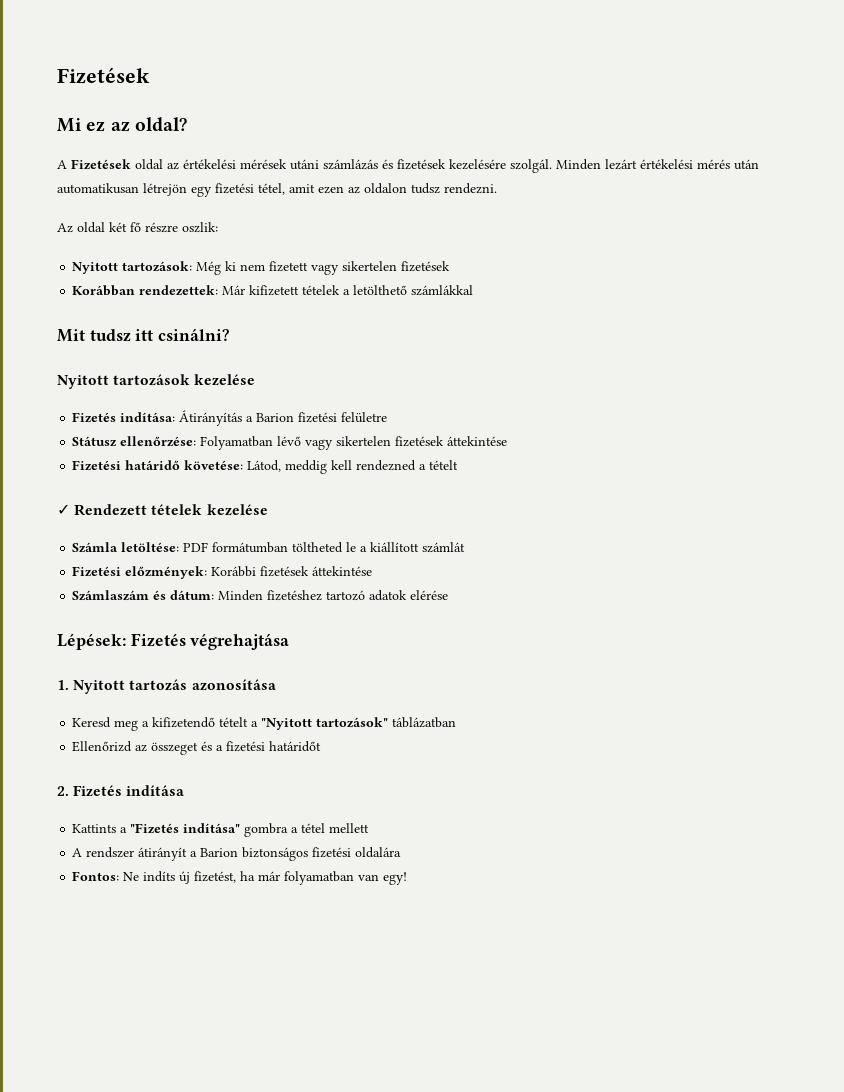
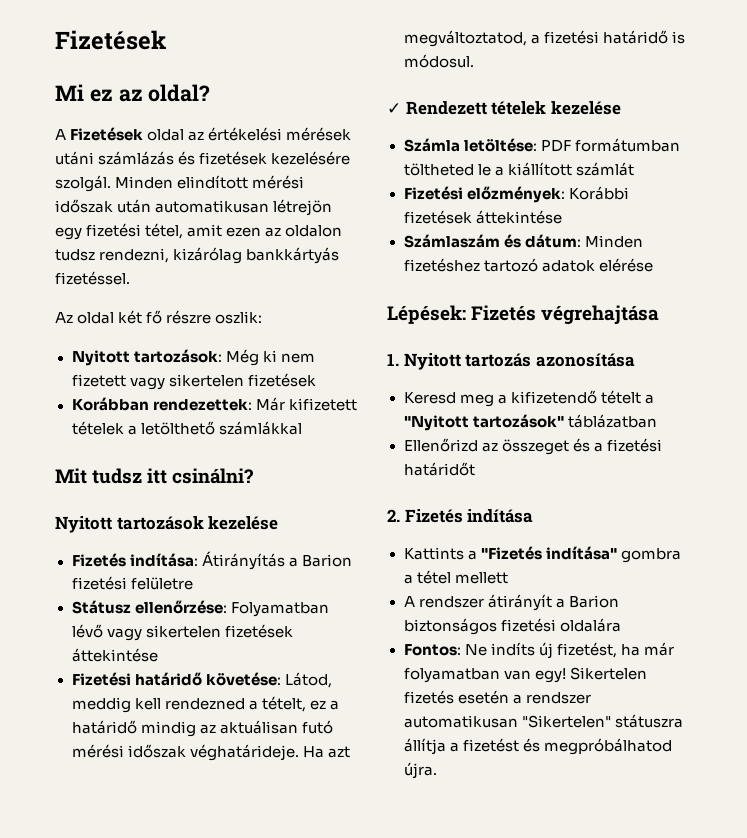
- Minden lezárt értékelési mérés után automatikusan létrejön egy fizetési tétel, amit ezen az oldalon tudsz rendezni.
+ Minden elindított mérési időszak után automatikusan létrejön egy fizetési tétel, amit ezen az oldalon tudsz rendezni, kizárólag bankkártyás fizetéssel.
- Fizetési határidő követése: Látod, meddig kell rendezned a tételt
+ Fizetési határidő követése: Látod, meddig kell rendezned a tételt, ez a határidő mindig az aktuálisan futó mérési időszak véghatárideje. Ha azt megváltoztatod, a fizetési határidő is módosul.
+ Sikertelen fizetés esetén a rendszer automatikusan "Sikertelen" státuszra állítja a fizetést és megpróbálhatod újra.

